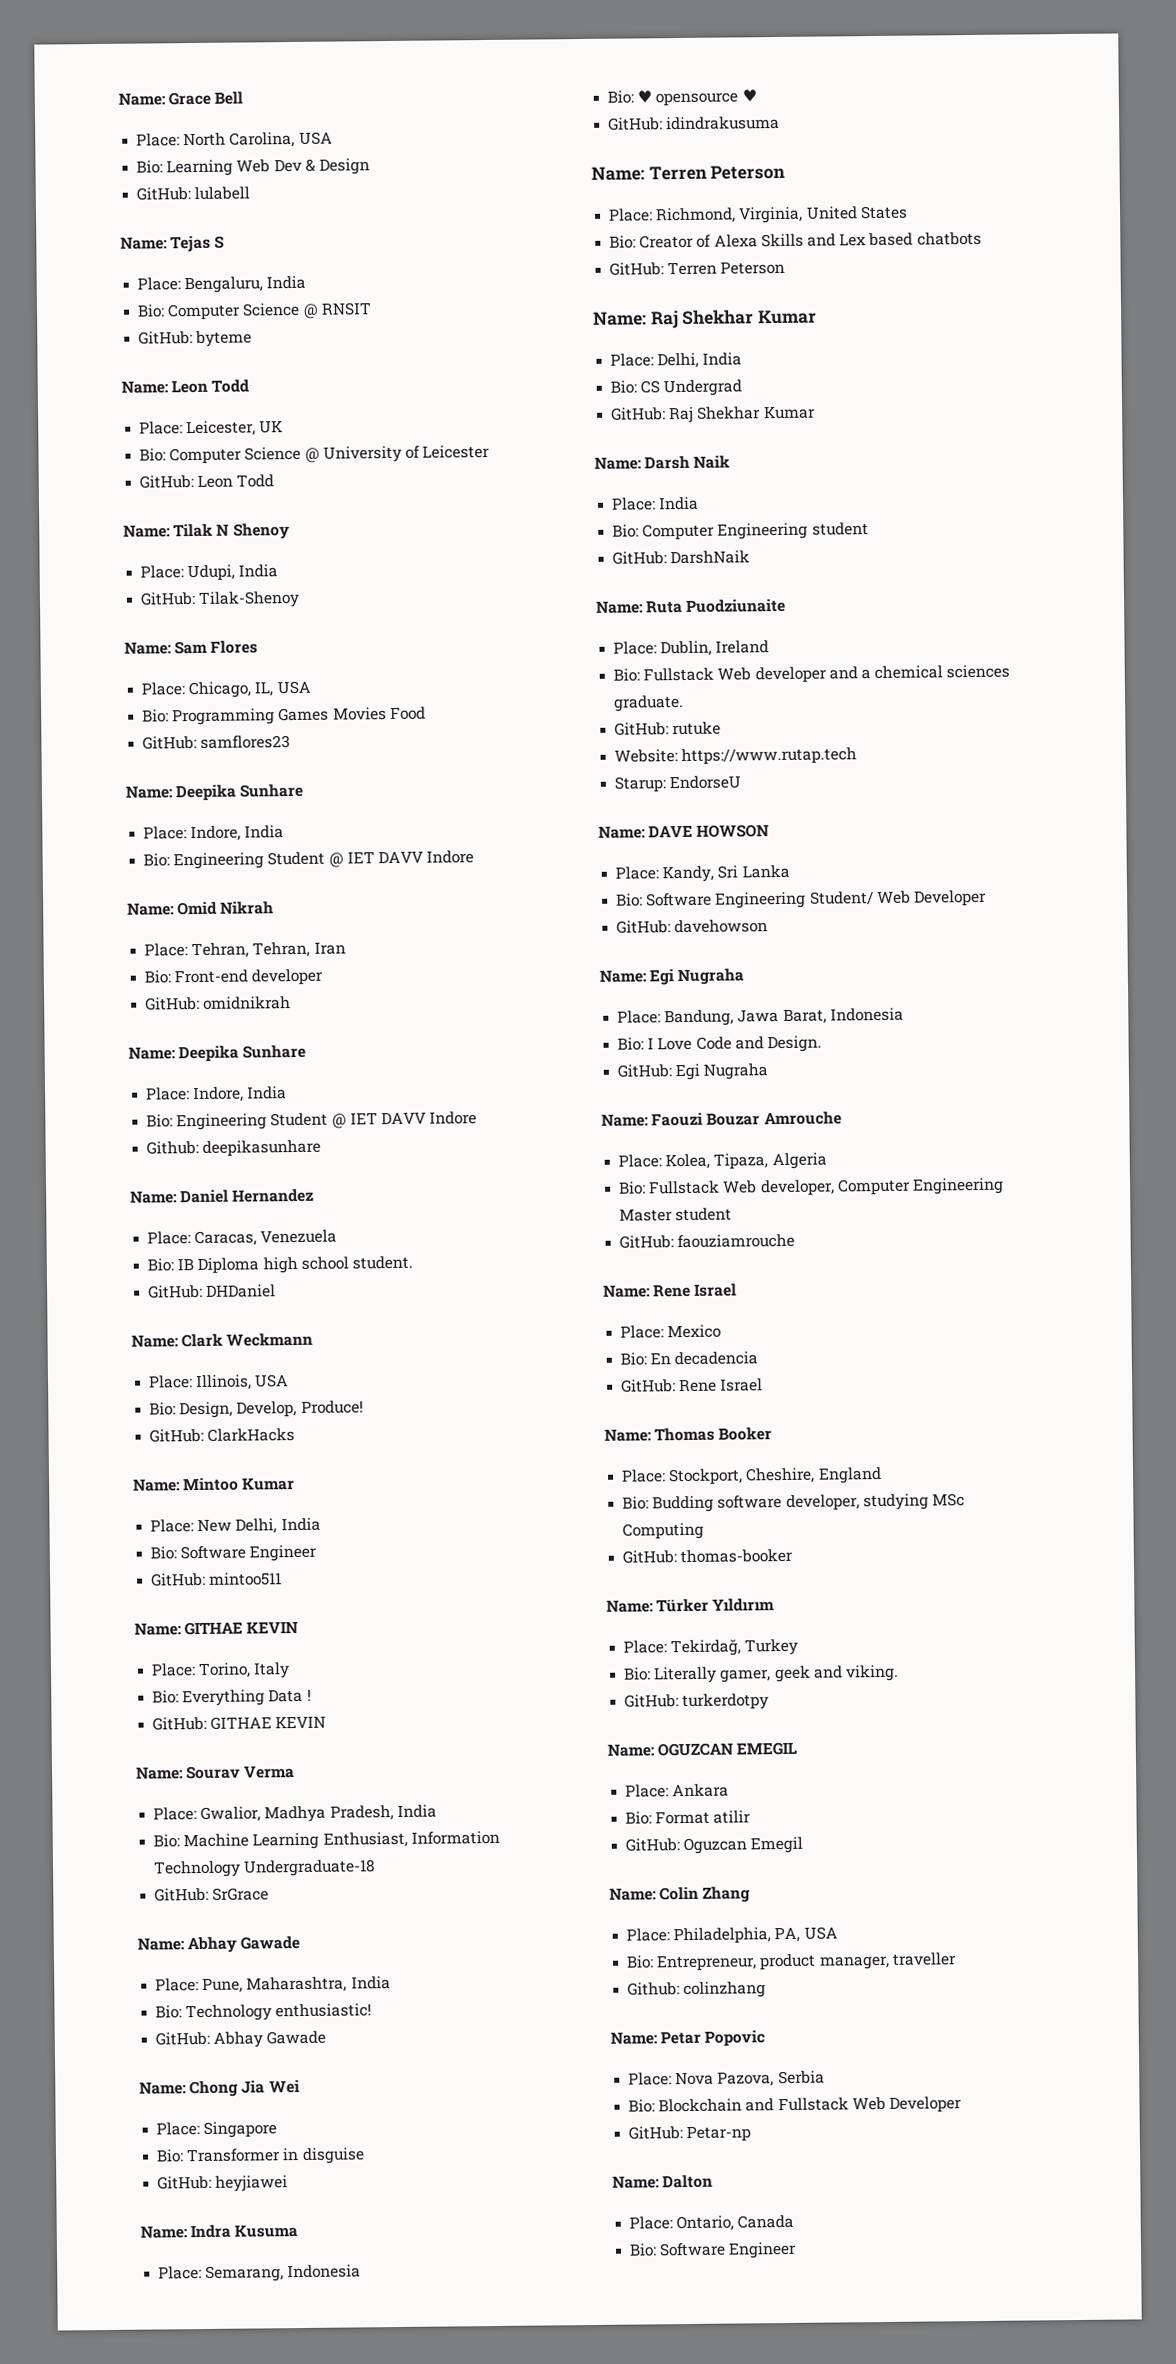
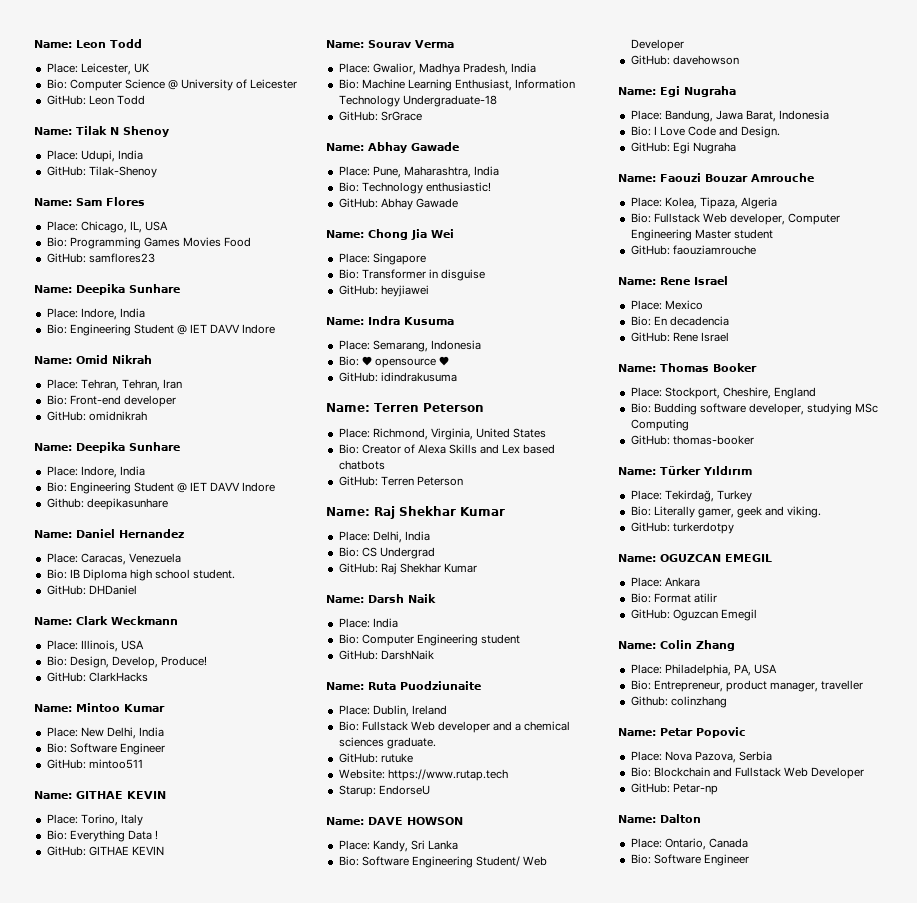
- Name: Grace Bell
- Place: North Carolina, USA
- Bio: Learning Web Dev & Design
- GitHub: lulabell
- Name: Tejas S
- Place: Bengaluru, India
- Bio: Computer Science @ RNSIT
- GitHub: byteme

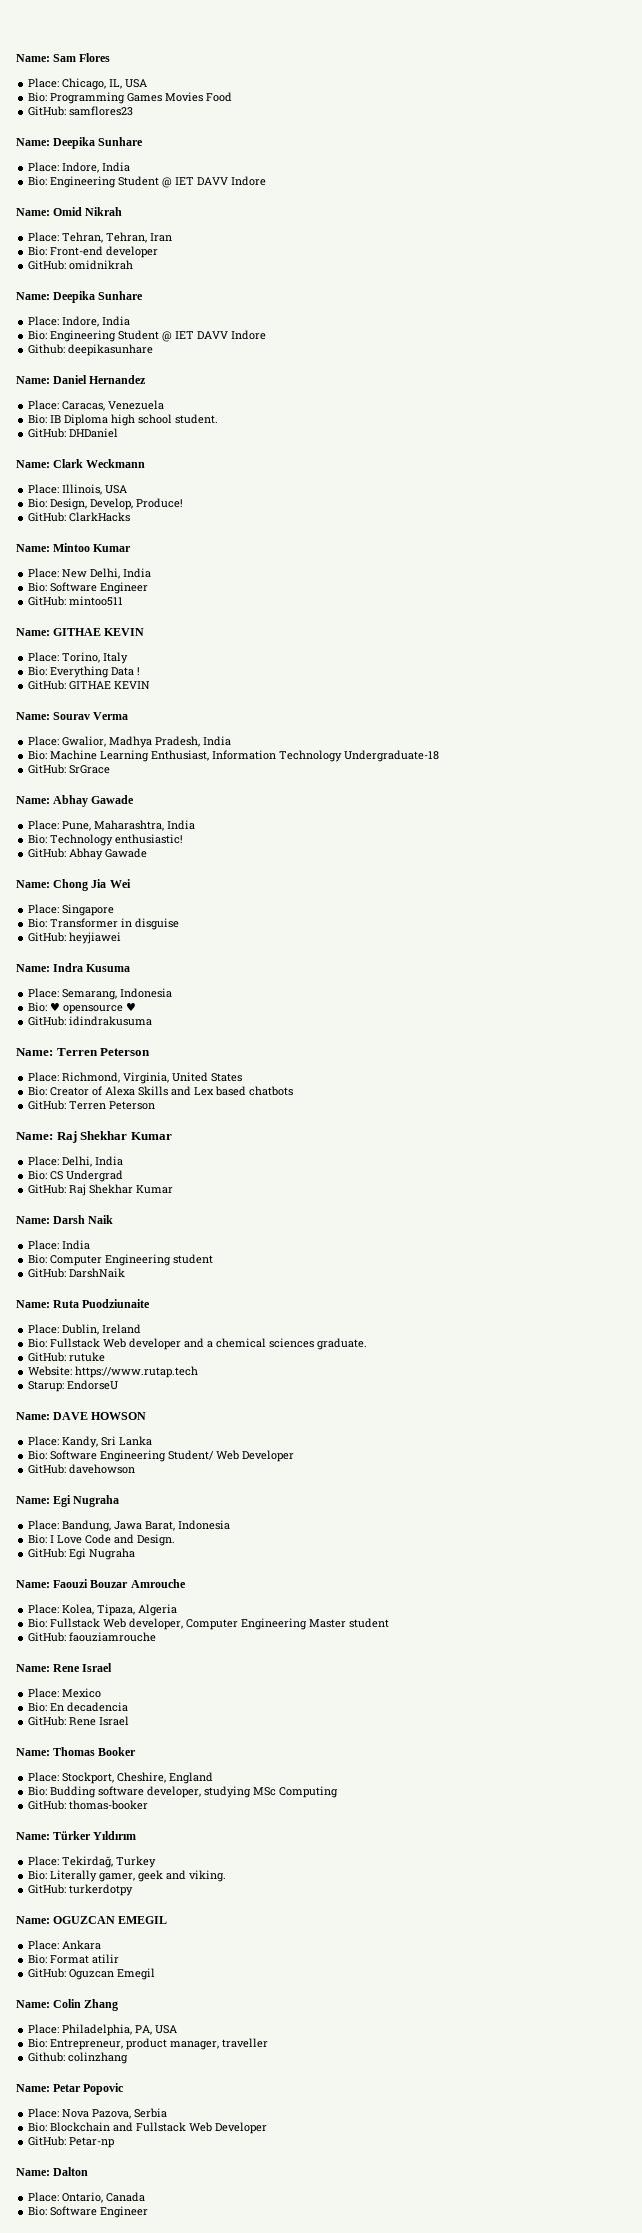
- Name: Leon Todd
- Place: Leicester, UK
- Bio: Computer Science @ University of Leicester
- GitHub: Leon Todd
- Name: Tilak N Shenoy
- Place: Udupi, India
- GitHub: Tilak-Shenoy

